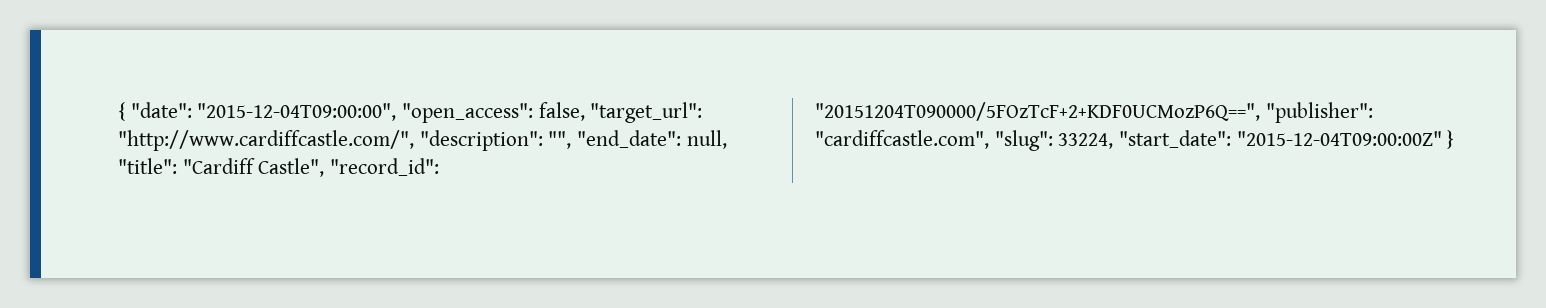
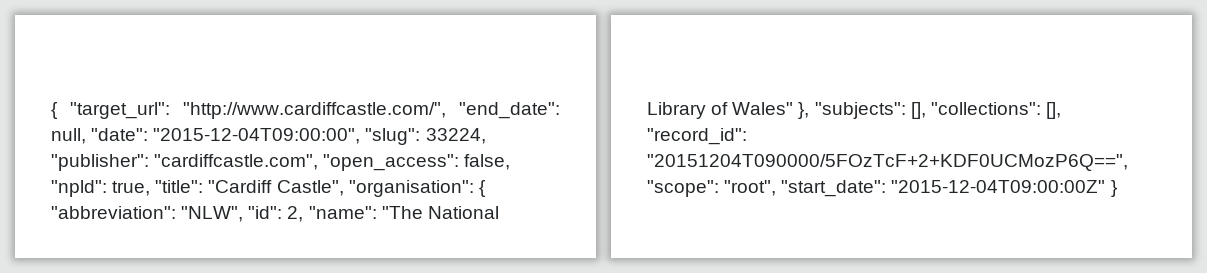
- { "date": "2015-12-04T09:00:00", "open_access": false, "target_url": "http://www.cardiffcastle.com/", "description": "", "end_date": null, "title": "Cardiff Castle", "record_id": "20151204T090000/5FOzTcF+2+KDF0UCMozP6Q==", "publisher": "cardiffcastle.com", "slug": 33224, "start_date": "2015-12-04T09:00:00Z" }
+ { "target_url": "http://www.cardiffcastle.com/", "end_date": null, "date": "2015-12-04T09:00:00", "slug": 33224, "publisher": "cardiffcastle.com", "open_access": false, "npld": true, "title": "Cardiff Castle", "organisation": { "abbreviation": "NLW", "id": 2, "name": "The National Library of Wales" }, "subjects": [], "collections": [], "record_id": "20151204T090000/5FOzTcF+2+KDF0UCMozP6Q==", "scope": "root", "start_date": "2015-12-04T09:00:00Z" }

